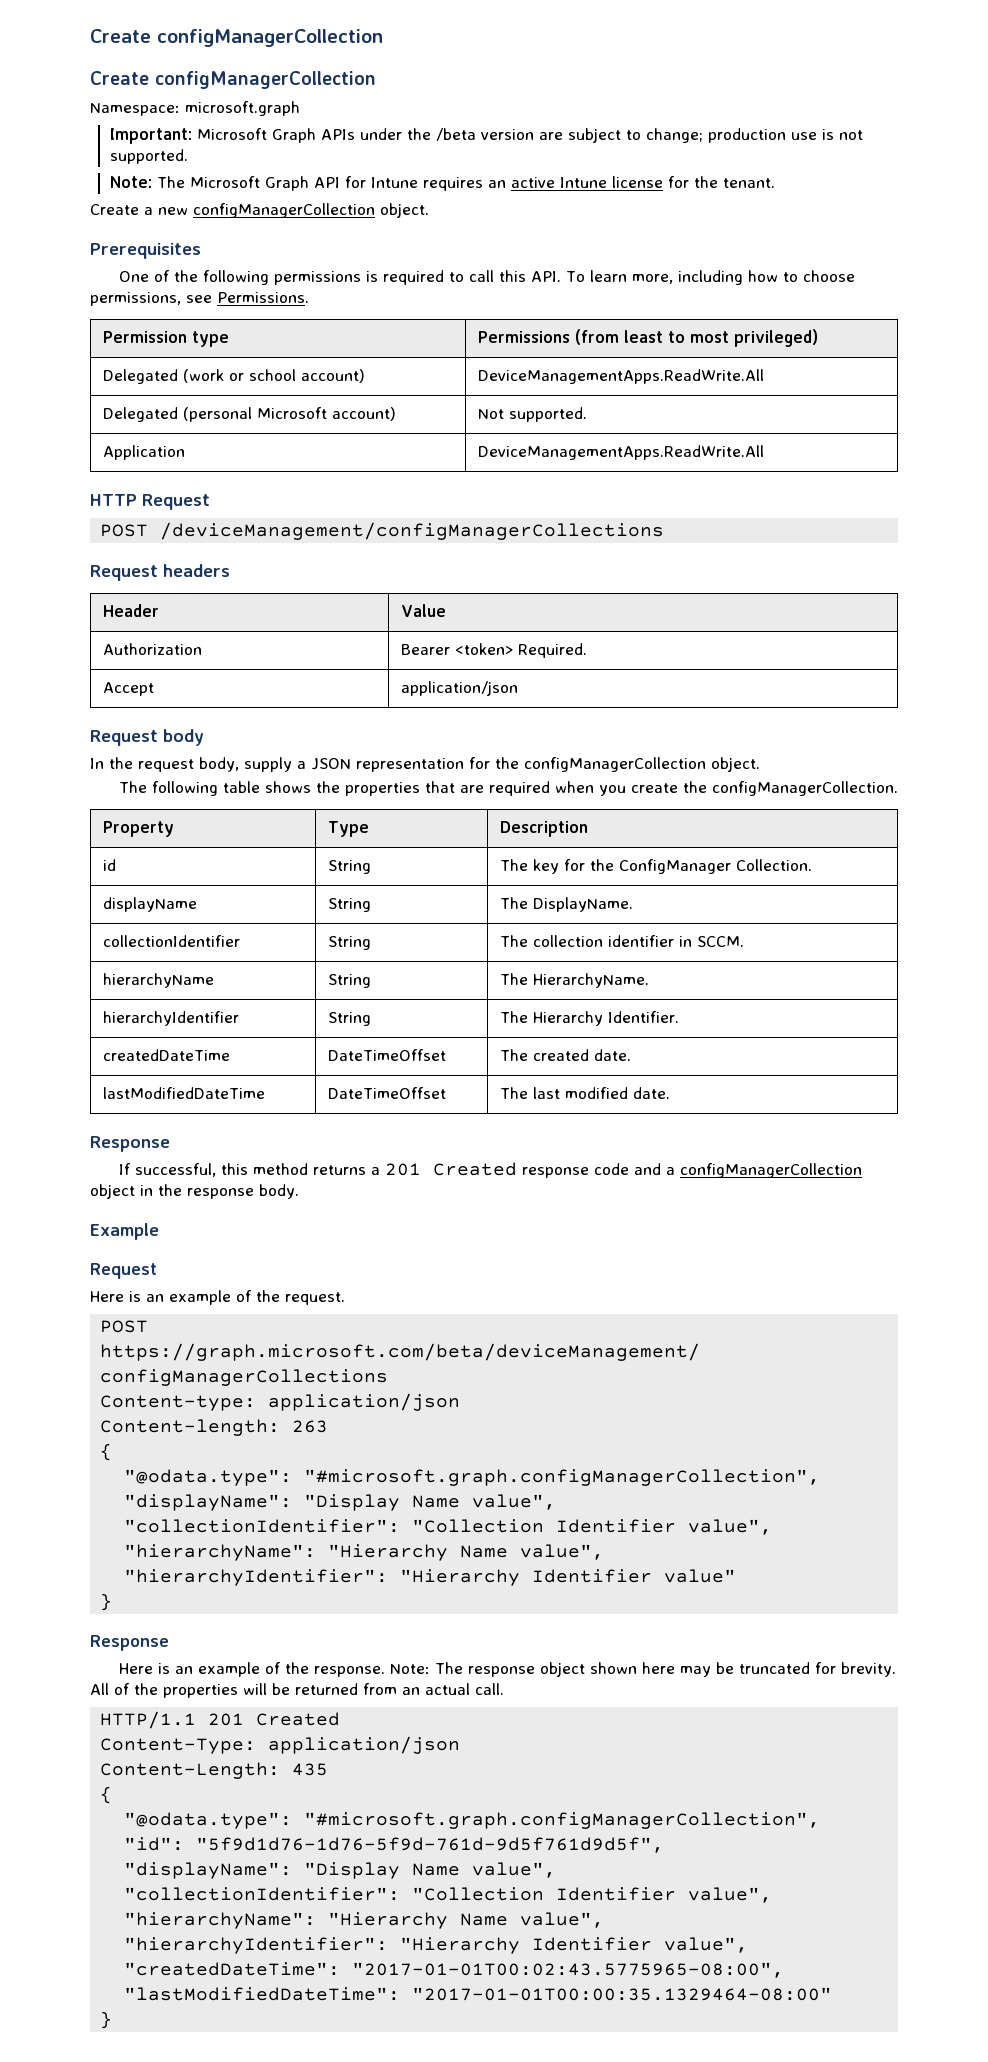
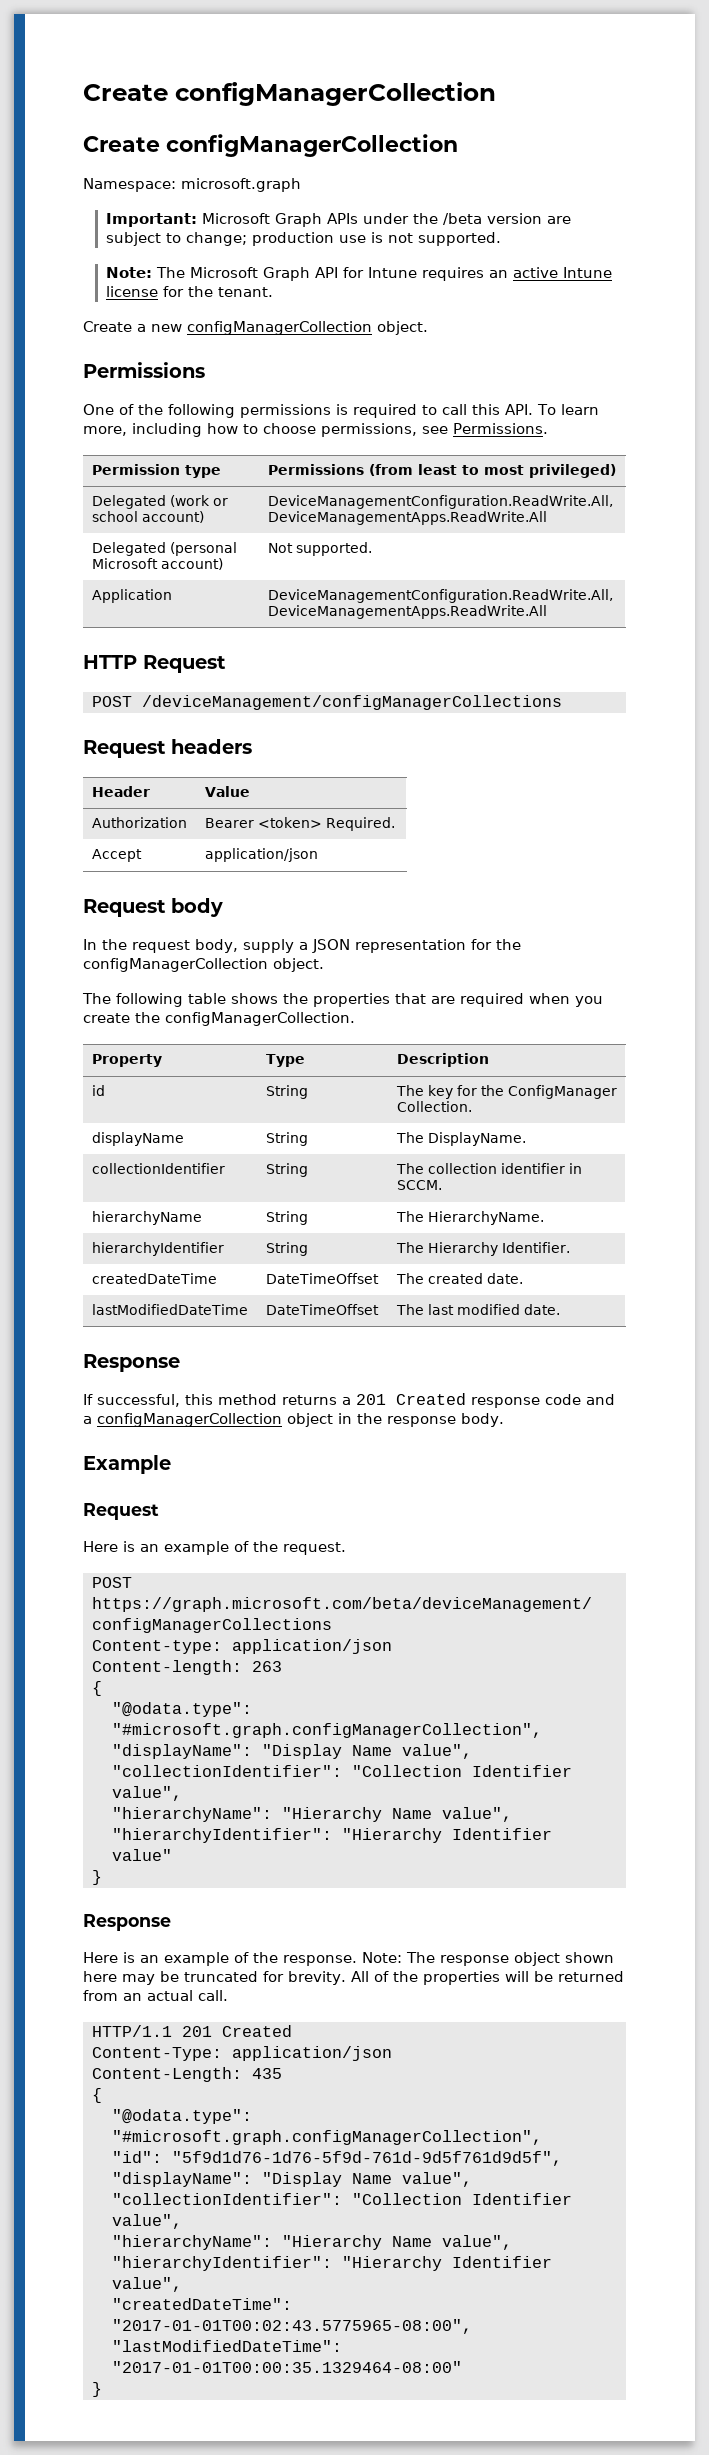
  Create a new configManagerCollection object.
- Prerequisites
+ Permissions
- Delegated (work or school account) | DeviceManagementApps.ReadWrite.All
+ Delegated (work or school account) | DeviceManagementConfiguration.ReadWrite.All, DeviceManagementApps.ReadWrite.All
- Application | DeviceManagementApps.ReadWrite.All
+ Application | DeviceManagementConfiguration.ReadWrite.All, DeviceManagementApps.ReadWrite.All

